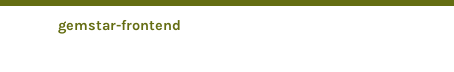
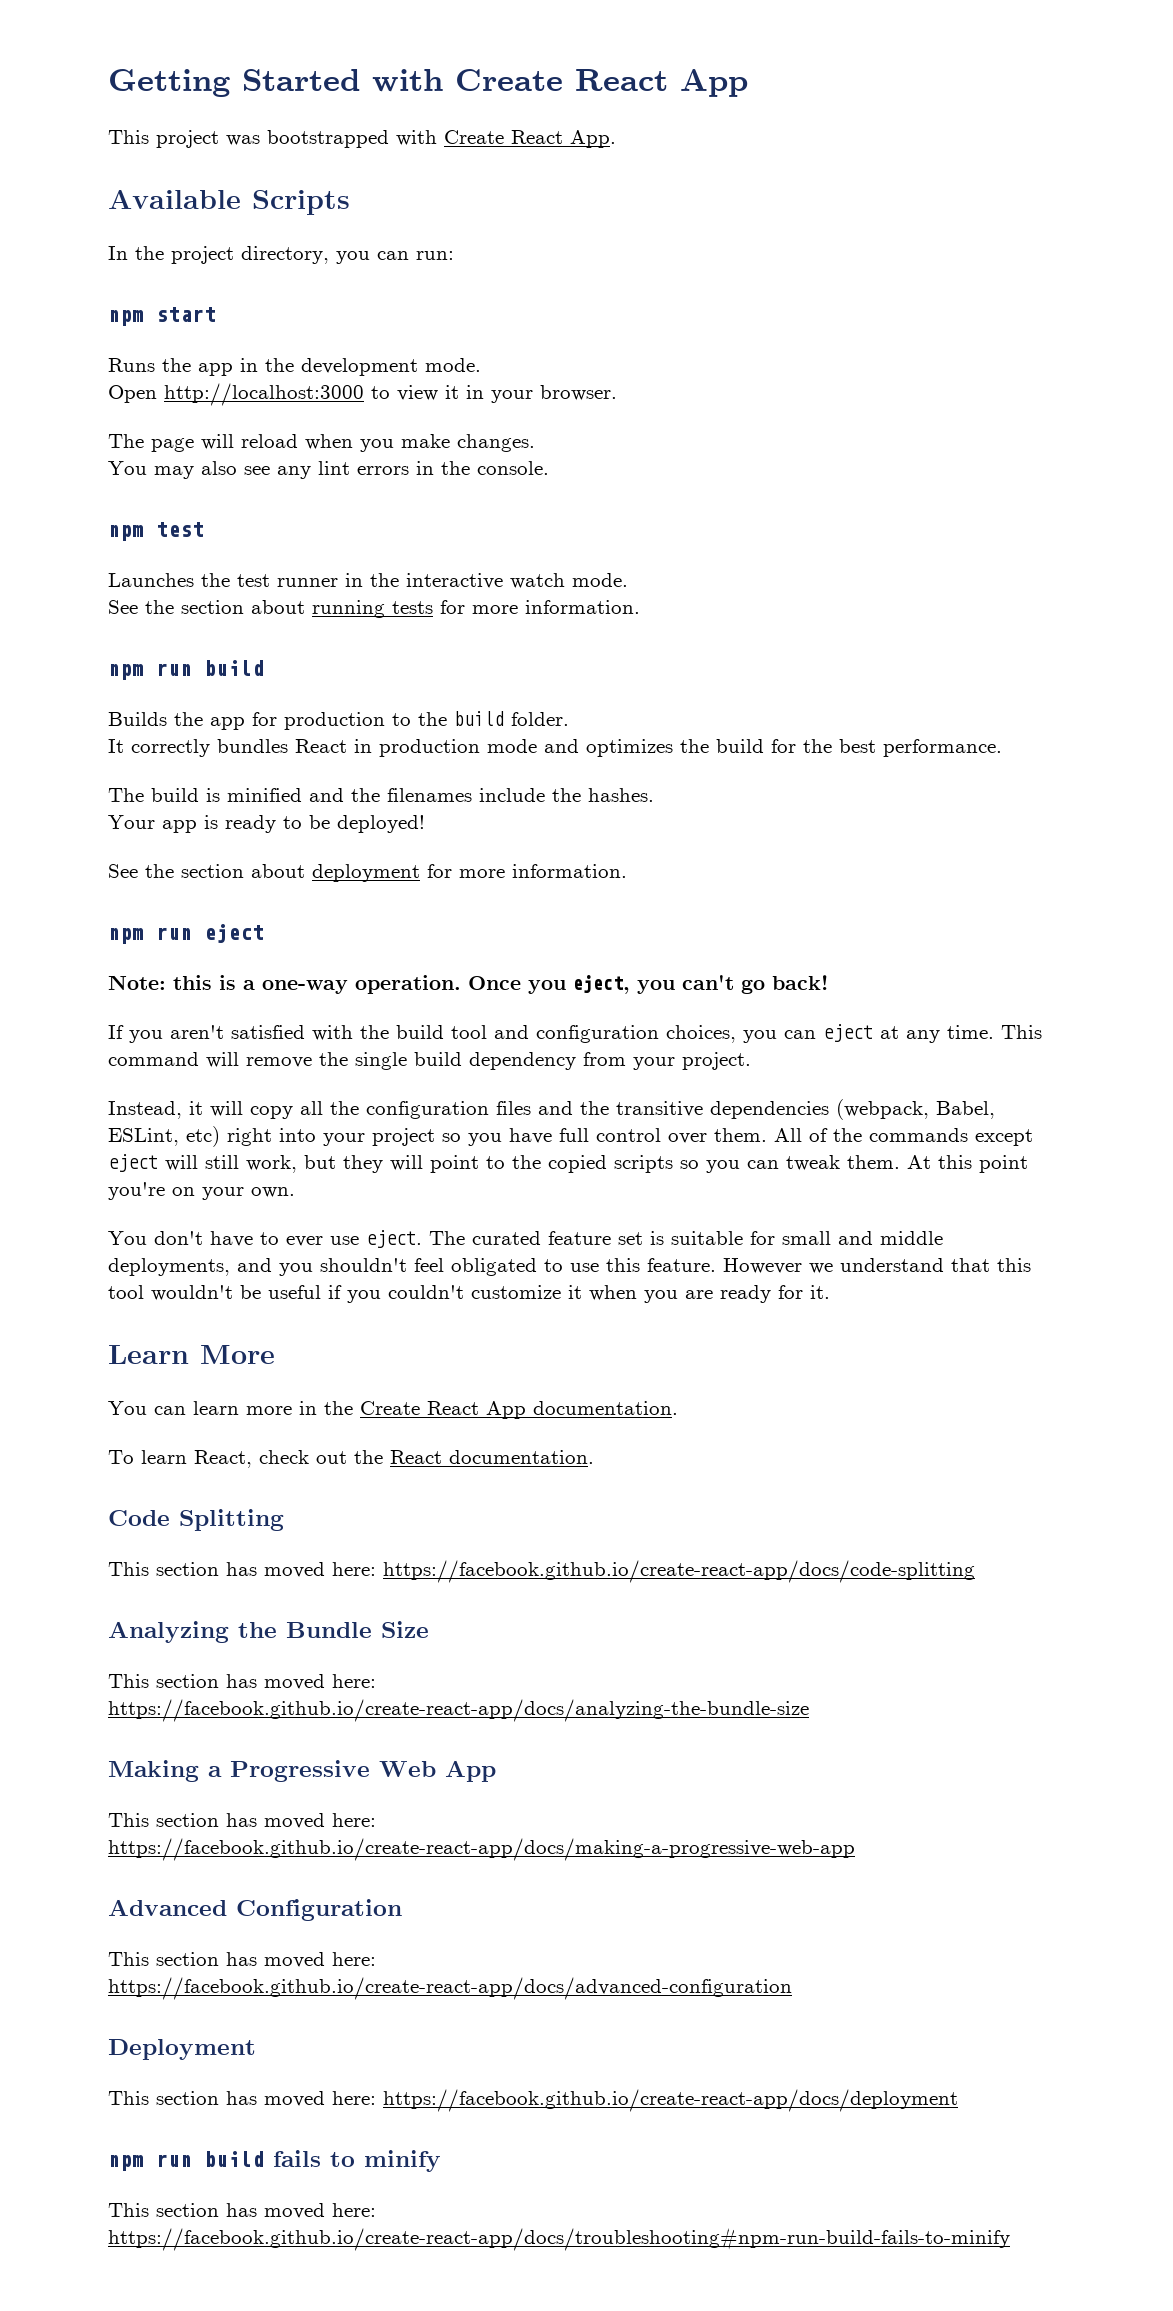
- gemstar-frontend
+ Getting Started with Create React App
+ This project was bootstrapped with Create React App.
+ Available Scripts
+ In the project directory, you can run:
+ npm start
+ Runs the app in the development mode.
+ Open http://localhost:3000 to view it in your browser.
+ The page will reload when you make changes.
+ You may also see any lint errors in the console.
+ npm test
+ Launches the test runner in the interactive watch mode.
+ See the section about running tests for more information.
+ npm run build
+ Builds the app for production to the build folder.
+ It correctly bundles React in production mode and optimizes the build for the best performance.
+ The build is minified and the filenames include the hashes.
+ Your app is ready to be deployed!
+ See the section about deployment for more information.
+ npm run eject
+ Note: this is a one-way operation. Once you eject, you can't go back!
+ If you aren't satisfied with the build tool and configuration choices, you can eject at any time. This command will remove the single build dependency from your project.
+ Instead, it will copy all the configuration files and the transitive dependencies (webpack, Babel, ESLint, etc) right into your project so you have full control over them. All of the commands except eject will still work, but they will point to the copied scripts so you can tweak them. At this point you're on your own.
+ You don't have to ever use eject. The curated feature set is suitable for small and middle deployments, and you shouldn't feel obligated to use this feature. However we understand that this tool wouldn't be useful if you couldn't customize it when you are ready for it.
+ Learn More
+ You can learn more in the Create React App documentation.
+ To learn React, check out the React documentation.
+ Code Splitting
+ This section has moved here: https://facebook.github.io/create-react-app/docs/code-splitting
+ Analyzing the Bundle Size
+ This section has moved here: https://facebook.github.io/create-react-app/docs/analyzing-the-bundle-size
+ Making a Progressive Web App
+ This section has moved here: https://facebook.github.io/create-react-app/docs/making-a-progressive-web-app
+ Advanced Configuration
+ This section has moved here: https://facebook.github.io/create-react-app/docs/advanced-configuration
+ Deployment
+ This section has moved here: https://facebook.github.io/create-react-app/docs/deployment
+ npm run build fails to minify
+ This section has moved here: https://facebook.github.io/create-react-app/docs/troubleshooting#npm-run-build-fails-to-minify

